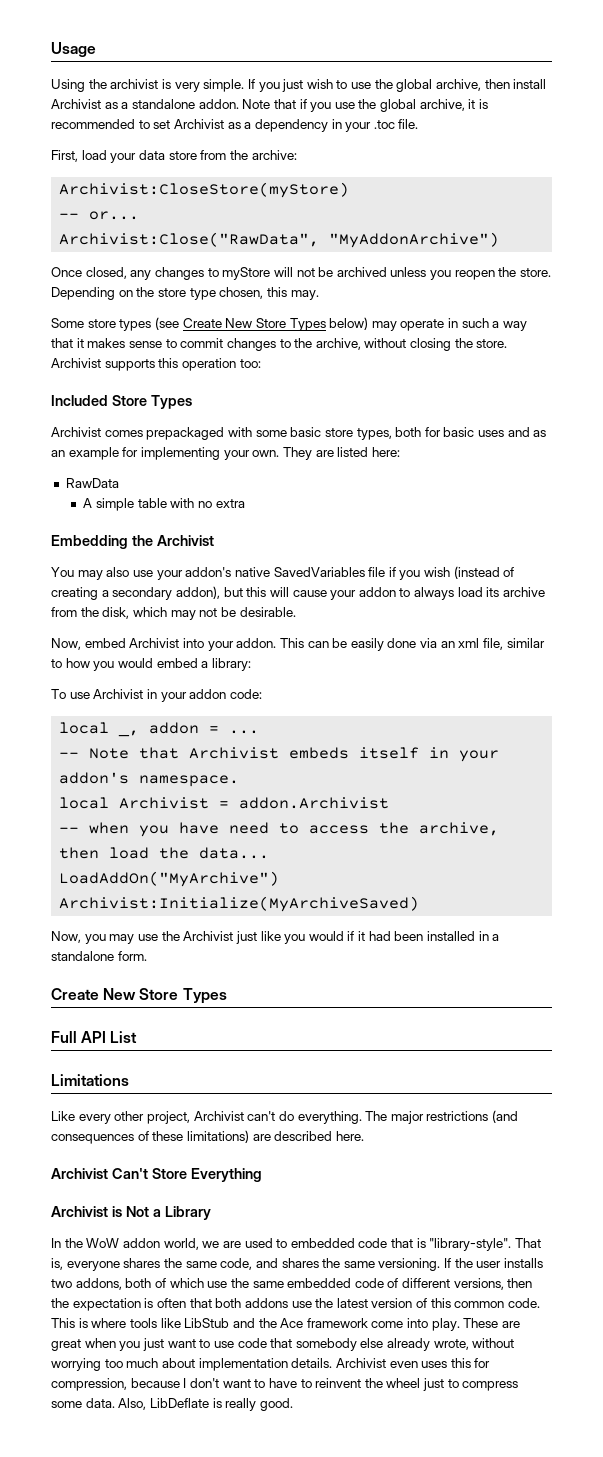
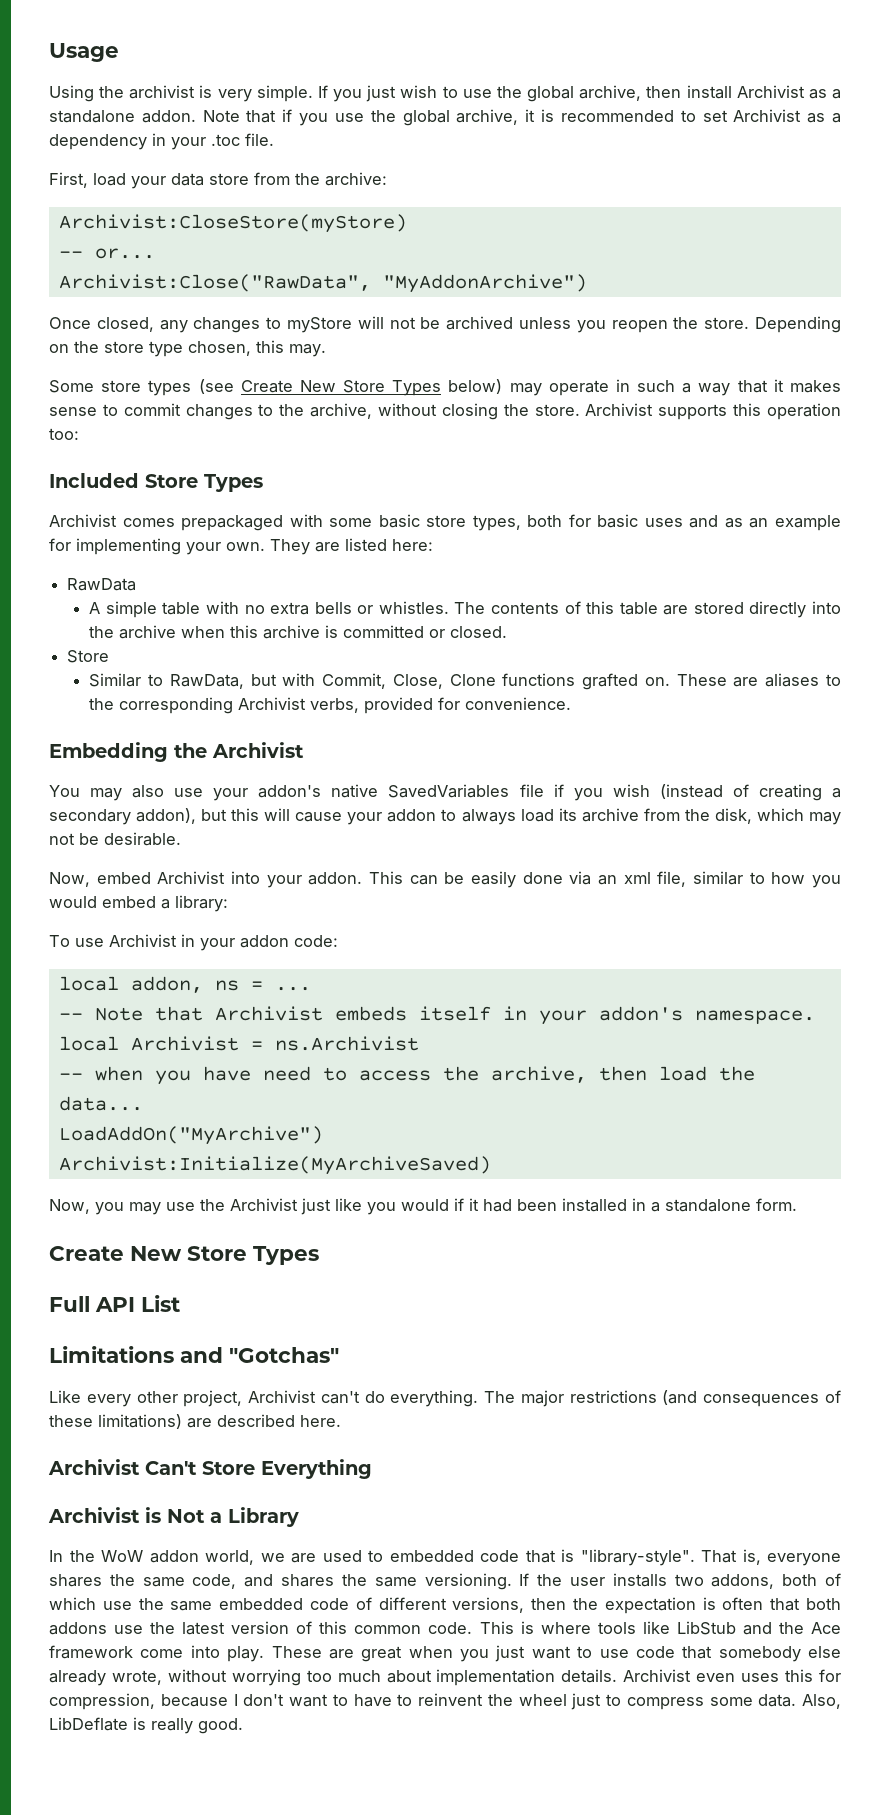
- A simple table with no extra
+ A simple table with no extra bells or whistles. The contents of this table are stored directly into the archive when this archive is committed or closed.
+ Store
+ Similar to RawData, but with Commit, Close, Clone functions grafted on. These are aliases to the corresponding Archivist verbs, provided for convenience.
- local _, addon = ...
+ local addon, ns = ...
- local Archivist = addon.Archivist
+ local Archivist = ns.Archivist
- Limitations
+ Limitations and "Gotchas"

